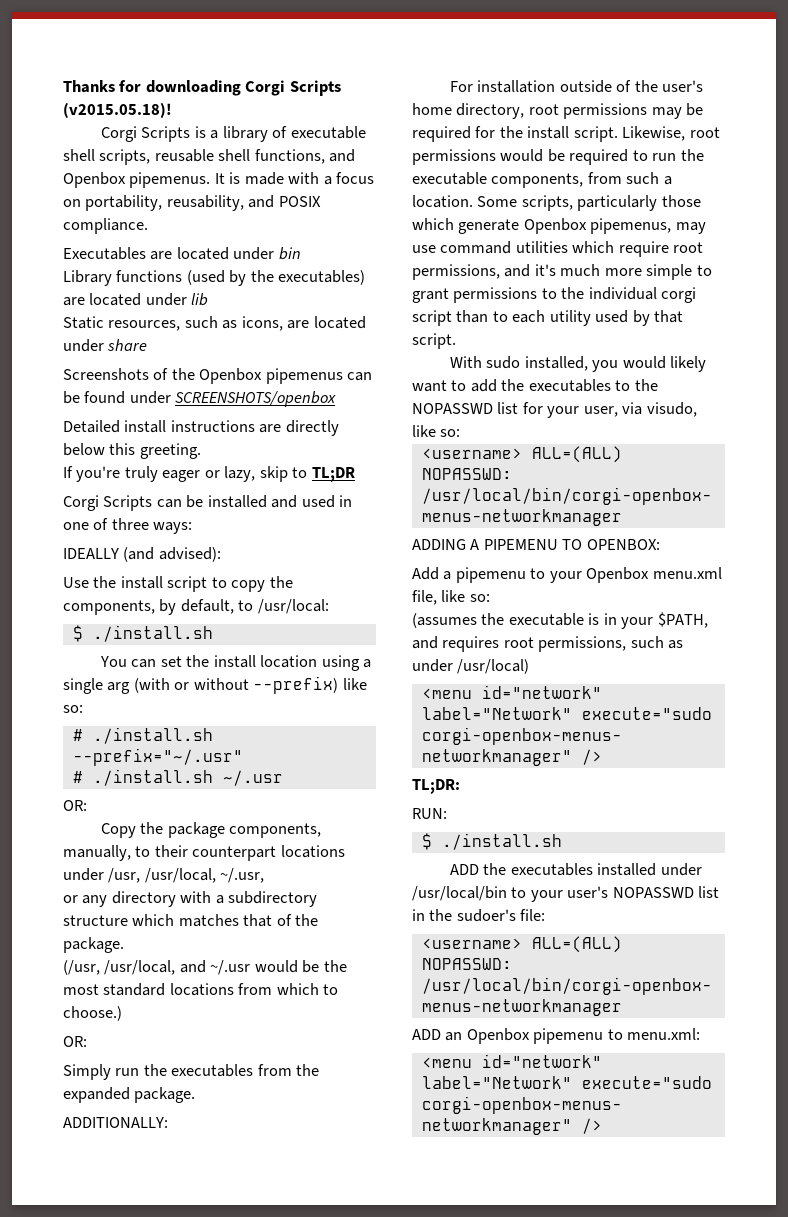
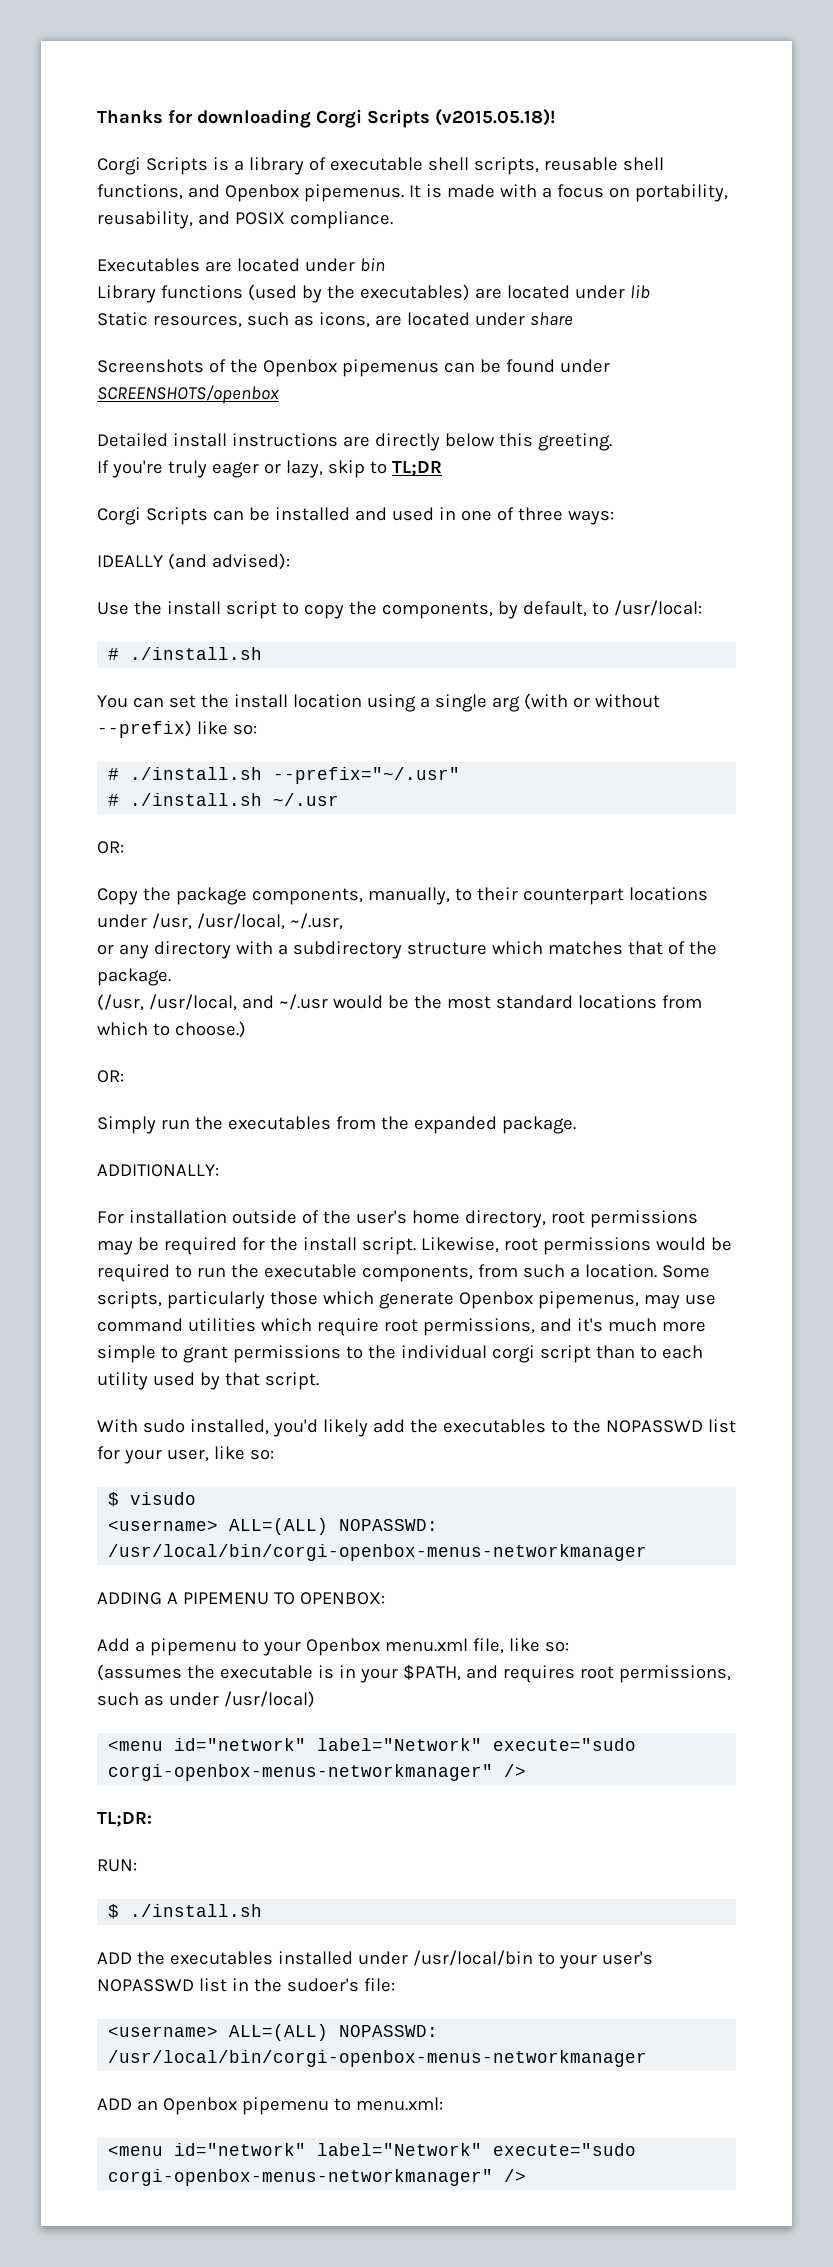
  Use the install script to copy the components, by default, to /usr/local:
- $ ./install.sh
+ # ./install.sh
- With sudo installed, you would likely want to add the executables to the NOPASSWD list for your user, via visudo, like so:
+ With sudo installed, you'd likely add the executables to the NOPASSWD list for your user, like so:
+ $ visudo

